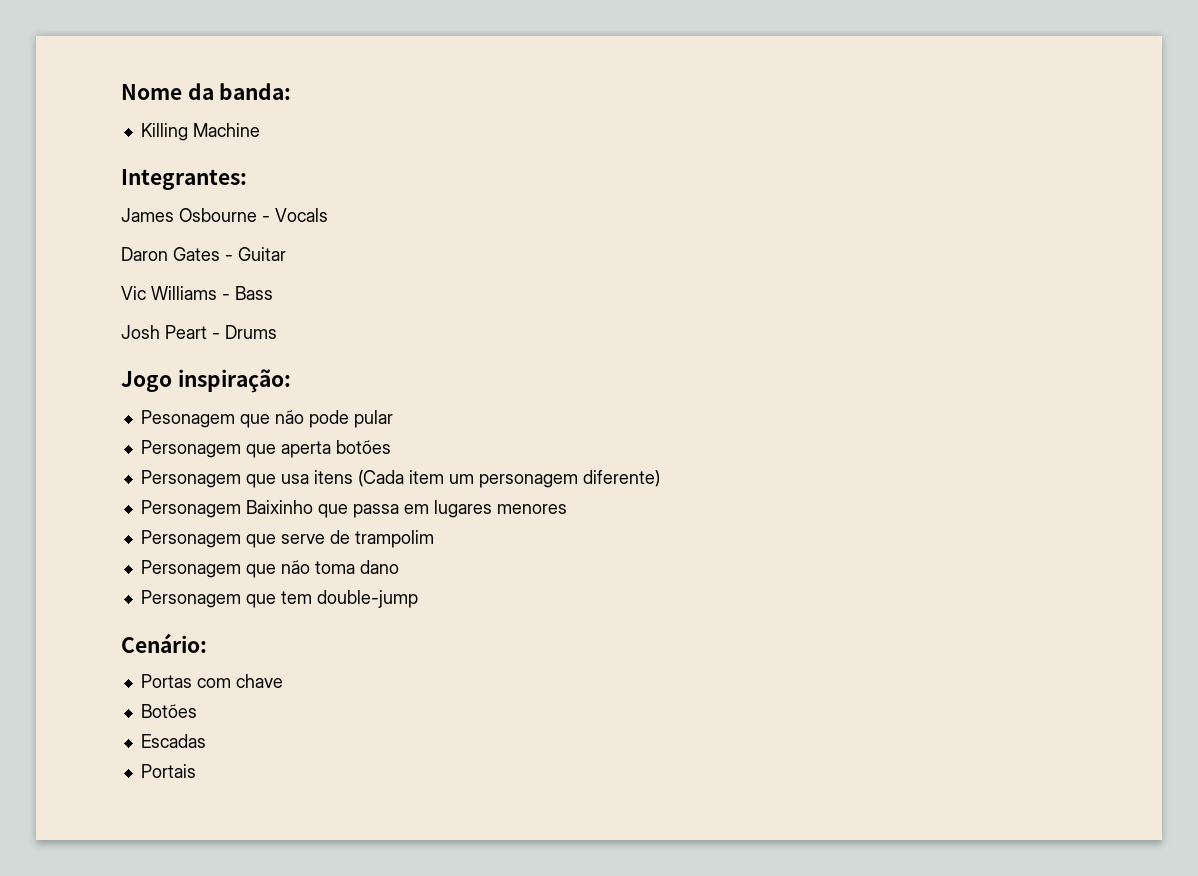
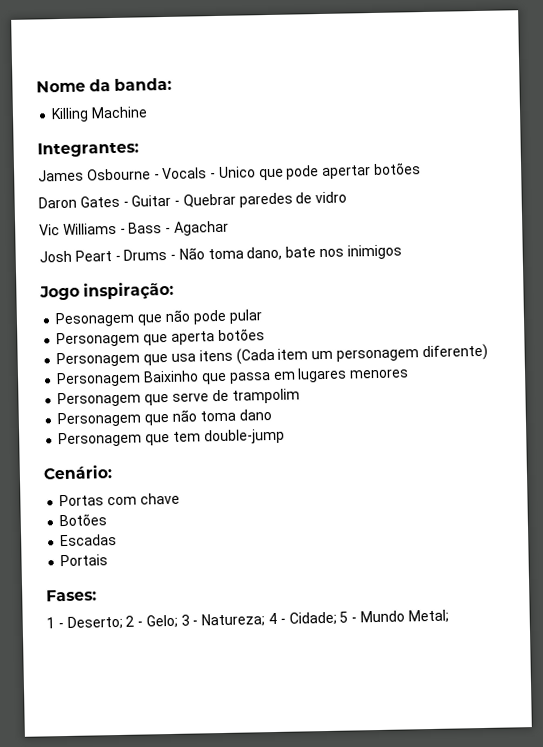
- James Osbourne - Vocals
+ James Osbourne - Vocals - Unico que pode apertar botões
- Daron Gates - Guitar
+ Daron Gates - Guitar - Quebrar paredes de vidro
- Vic Williams - Bass
+ Vic Williams - Bass - Agachar
- Josh Peart - Drums
+ Josh Peart - Drums - Não toma dano, bate nos inimigos
+ Fases:
+ 1 - Deserto; 2 - Gelo; 3 - Natureza; 4 - Cidade; 5 - Mundo Metal;

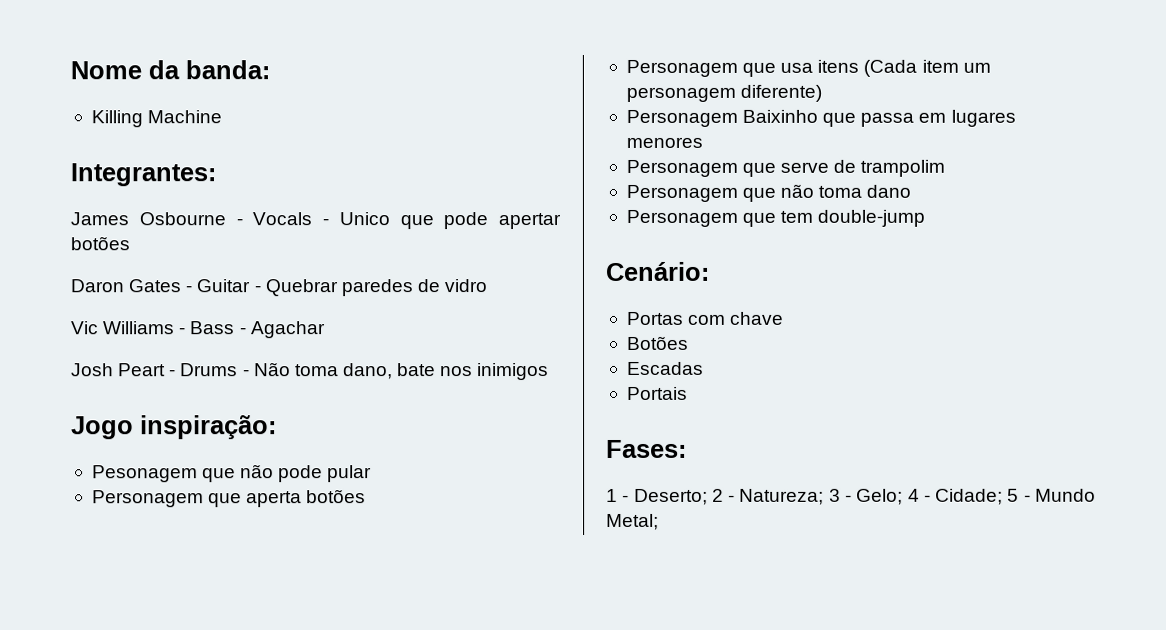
- 1 - Deserto; 2 - Gelo; 3 - Natureza; 4 - Cidade; 5 - Mundo Metal;
+ 1 - Deserto; 2 - Natureza; 3 - Gelo; 4 - Cidade; 5 - Mundo Metal;

